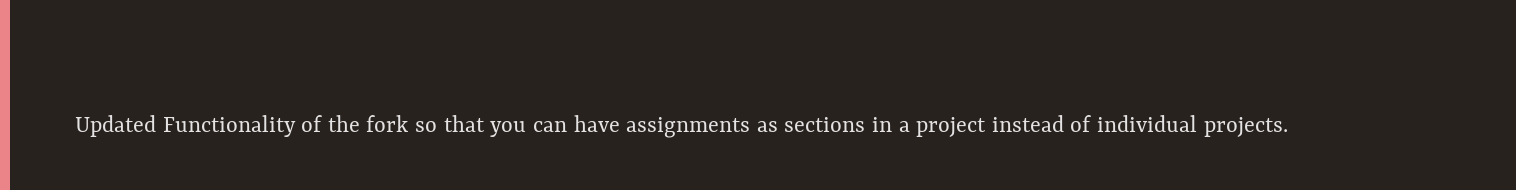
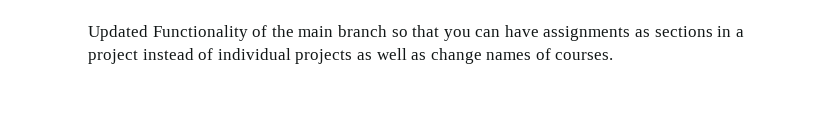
- Updated Functionality of the fork so that you can have assignments as sections in a project instead of individual projects.
+ Updated Functionality of the main branch so that you can have assignments as sections in a project instead of individual projects as well as change names of courses.

